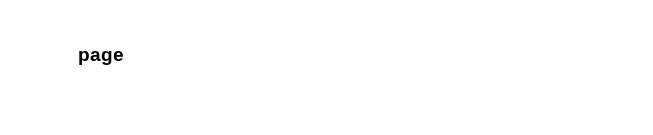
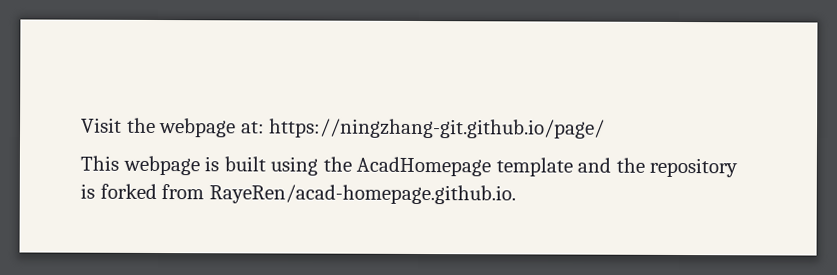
- page
+ Visit the webpage at: https://ningzhang-git.github.io/page/
+ This webpage is built using the AcadHomepage template and the repository is forked from RayeRen/acad-homepage.github.io.

